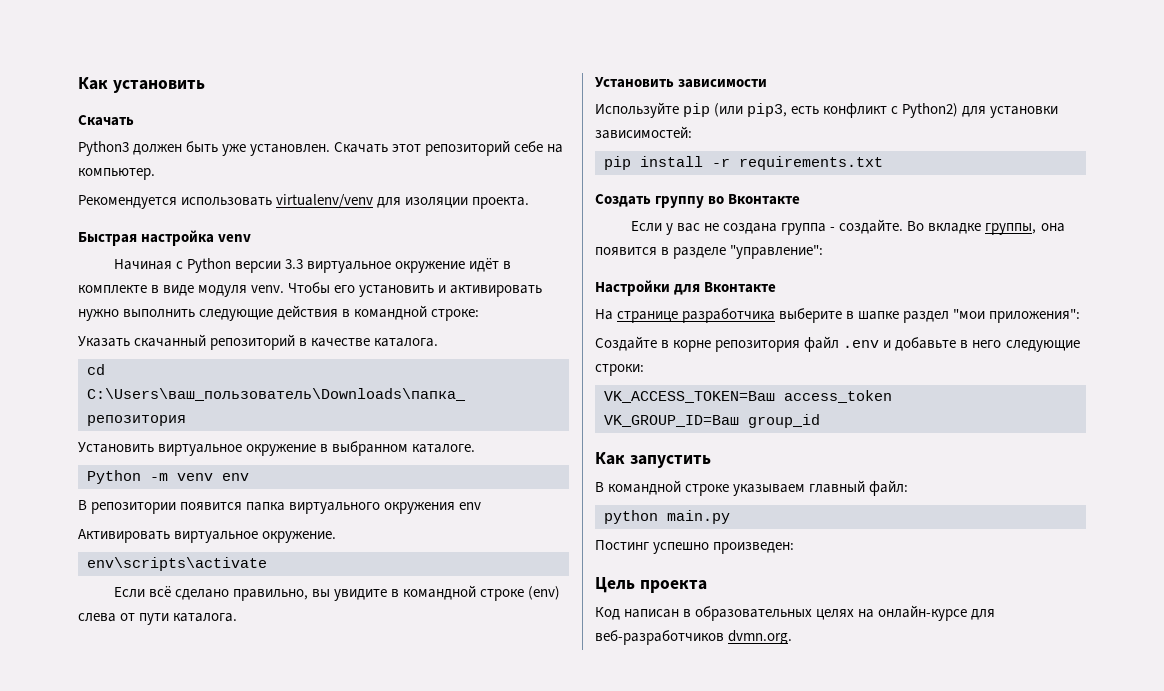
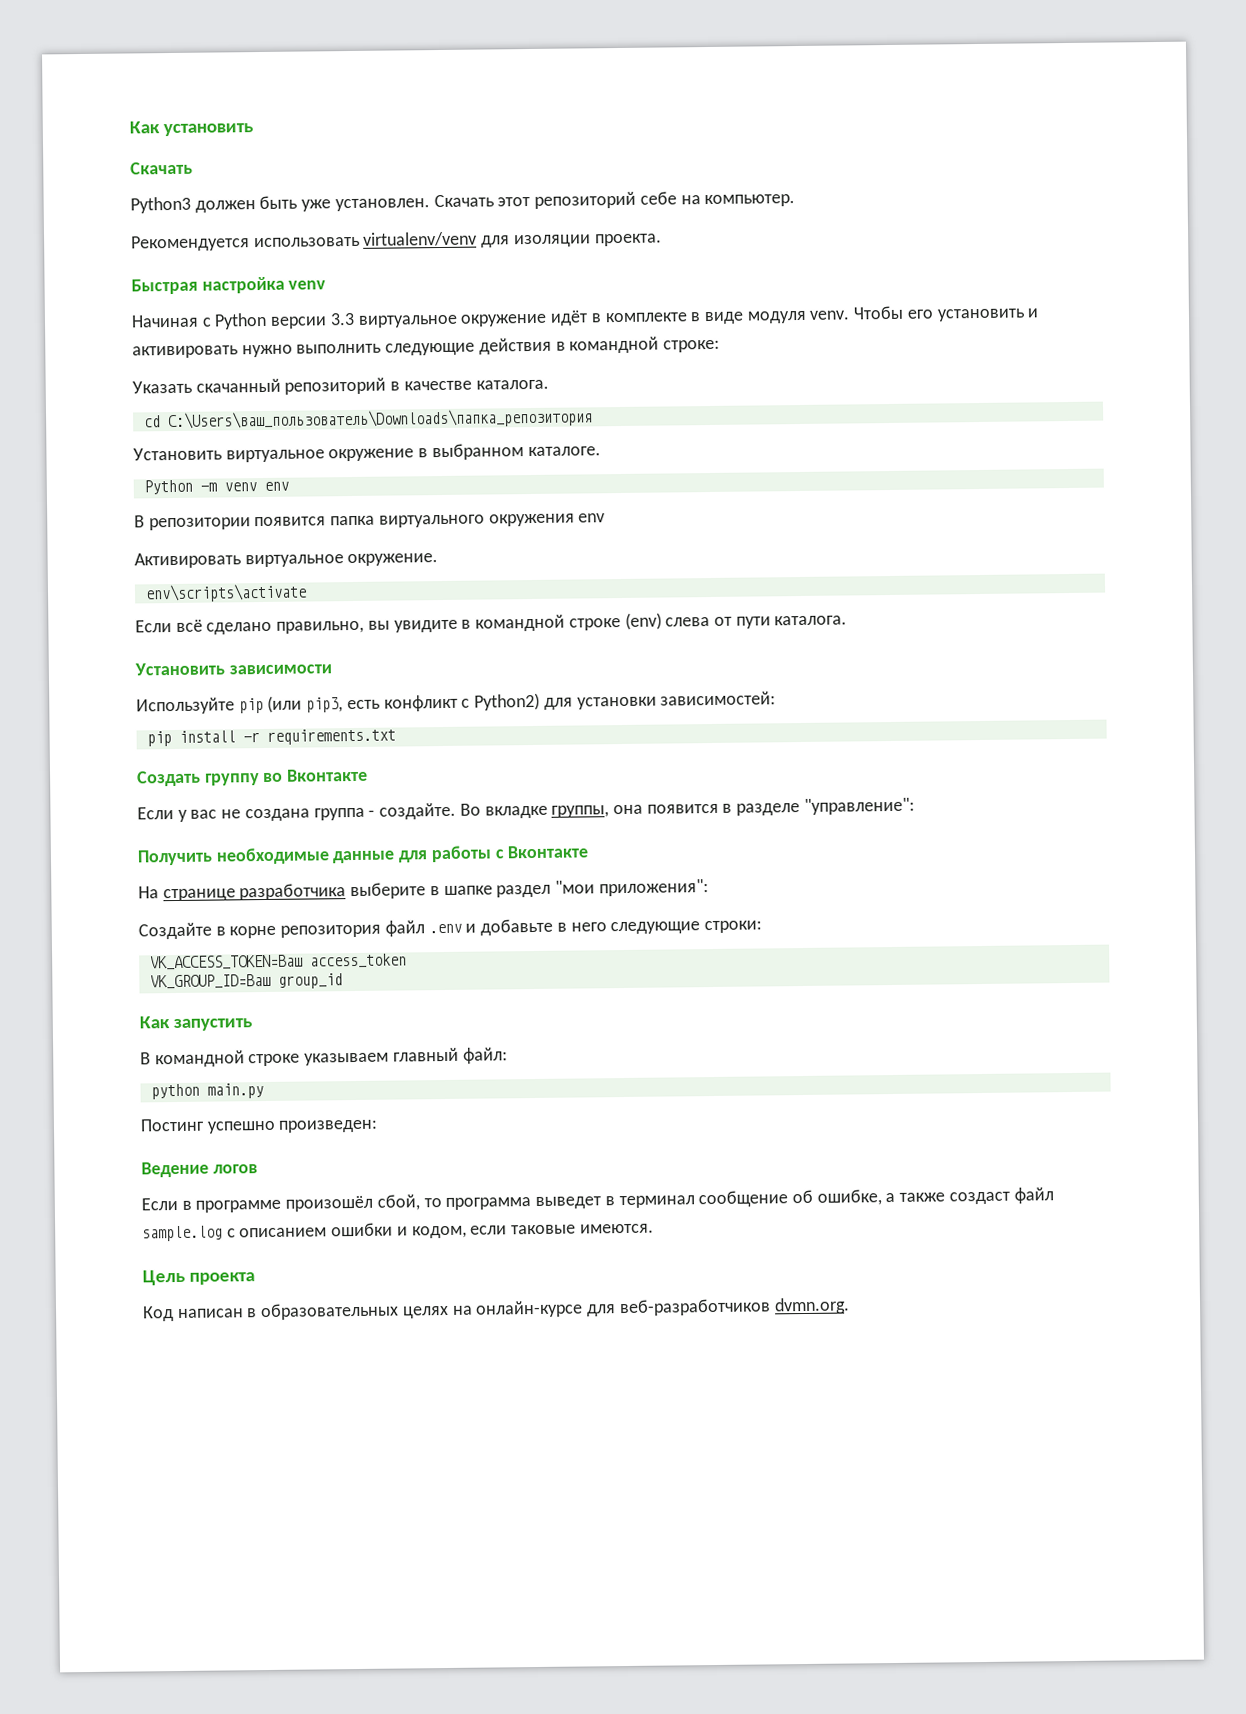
- Настройки для Вконтакте
+ Получить необходимые данные для работы с Вконтакте
+ Ведение логов
+ Если в программе произошёл сбой, то программа выведет в терминал сообщение об ошибке, а также создаст файл sample.log с описанием ошибки и кодом, если таковые имеются.

